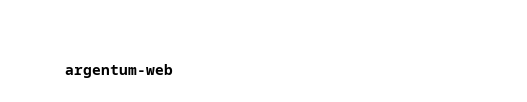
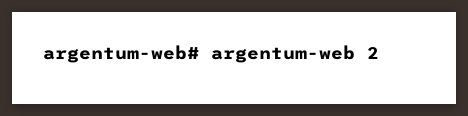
- argentum-web
+ argentum-web# argentum-web 2

